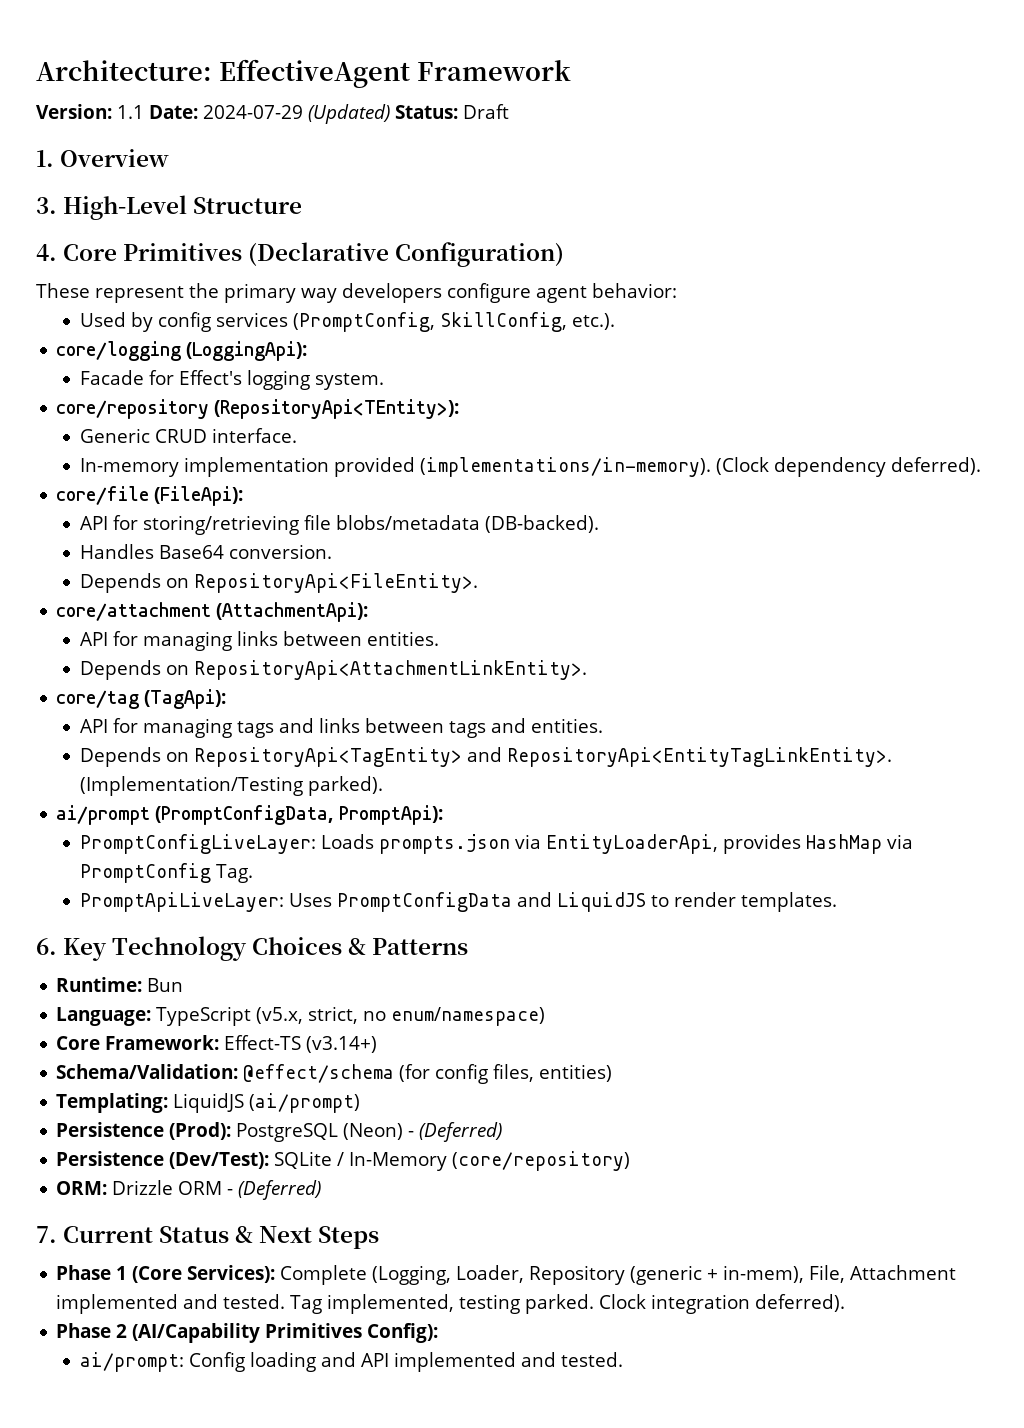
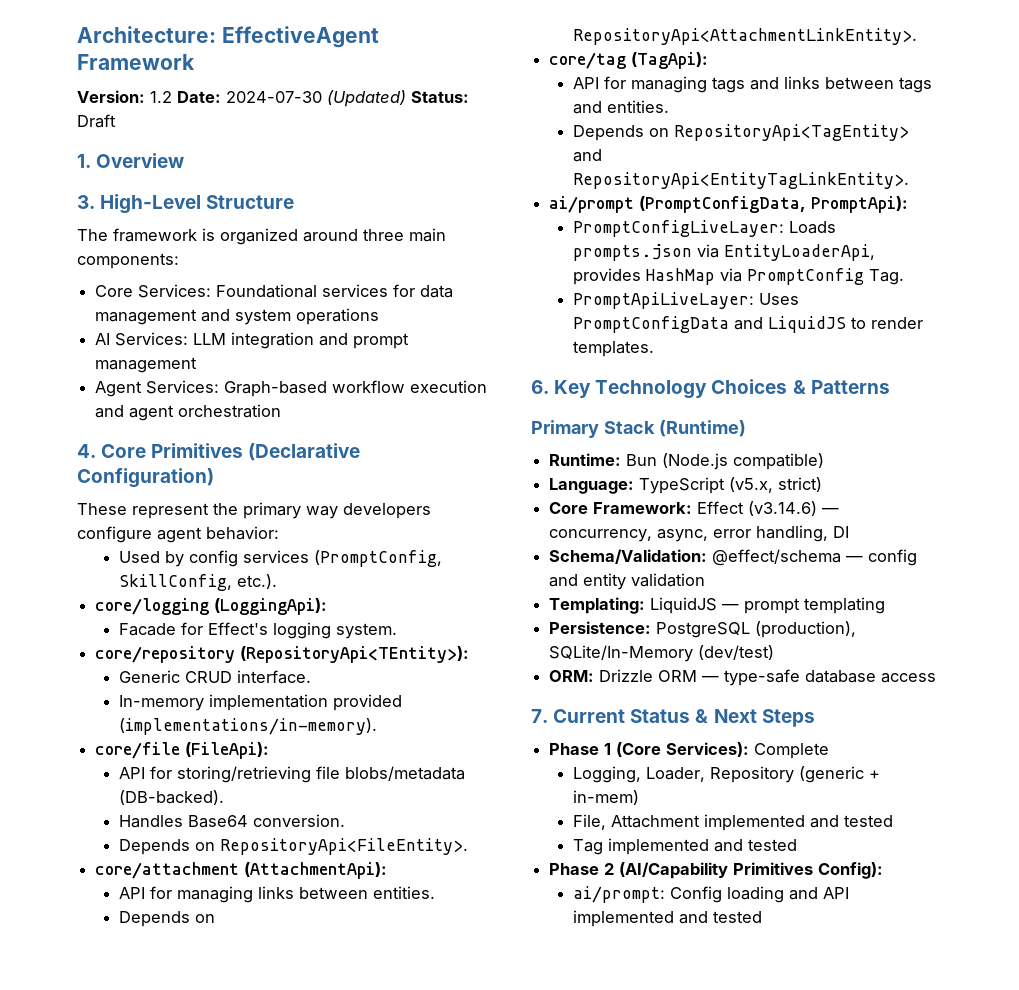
- Version: 1.1 Date: 2024-07-29 (Updated) Status: Draft
+ Version: 1.2 Date: 2024-07-30 (Updated) Status: Draft
+ The framework is organized around three main components:
+ Core Services: Foundational services for data management and system operations
+ AI Services: LLM integration and prompt management
+ Agent Services: Graph-based workflow execution and agent orchestration
- (Clock dependency deferred).
- (Implementation/Testing parked).
+ Primary Stack (Runtime)
- Runtime: Bun
+ Runtime: Bun (Node.js compatible)
- Language: TypeScript (v5.x, strict, no enum/namespace)
+ Language: TypeScript (v5.x, strict)
- Core Framework: Effect-TS (v3.14+)
- Schema/Validation: @effect/schema (for config files, entities)
- Templating: LiquidJS (ai/prompt)
- Persistence (Prod): PostgreSQL (Neon) - (Deferred)
- Persistence (Dev/Test): SQLite / In-Memory (core/repository)
+ Core Framework: Effect (v3.14.6) — concurrency, async, error handling, DI
+ Schema/Validation: @effect/schema — config and entity validation
+ Templating: LiquidJS — prompt templating
+ Persistence: PostgreSQL (production), SQLite/In-Memory (dev/test)
- ORM: Drizzle ORM - (Deferred)
+ ORM: Drizzle ORM — type-safe database access
- Phase 1 (Core Services): Complete (Logging, Loader, Repository (generic + in-mem), File, Attachment implemented and tested. Tag implemented, testing parked. Clock integration deferred).
+ Phase 1 (Core Services): Complete
+ Logging, Loader, Repository (generic + in-mem)
+ File, Attachment implemented and tested
+ Tag implemented and tested
- ai/prompt: Config loading and API implemented and tested.
+ ai/prompt: Config loading and API implemented and tested

